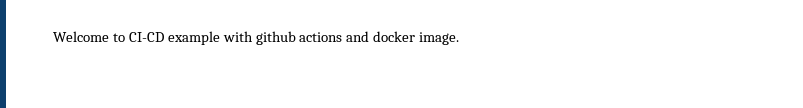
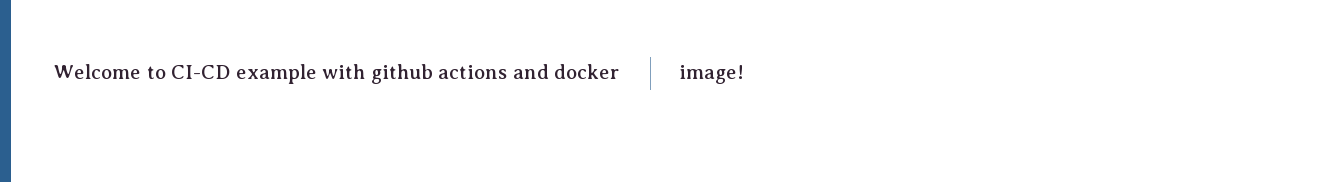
- Welcome to CI-CD example with github actions and docker image.
+ Welcome to CI-CD example with github actions and docker image!

